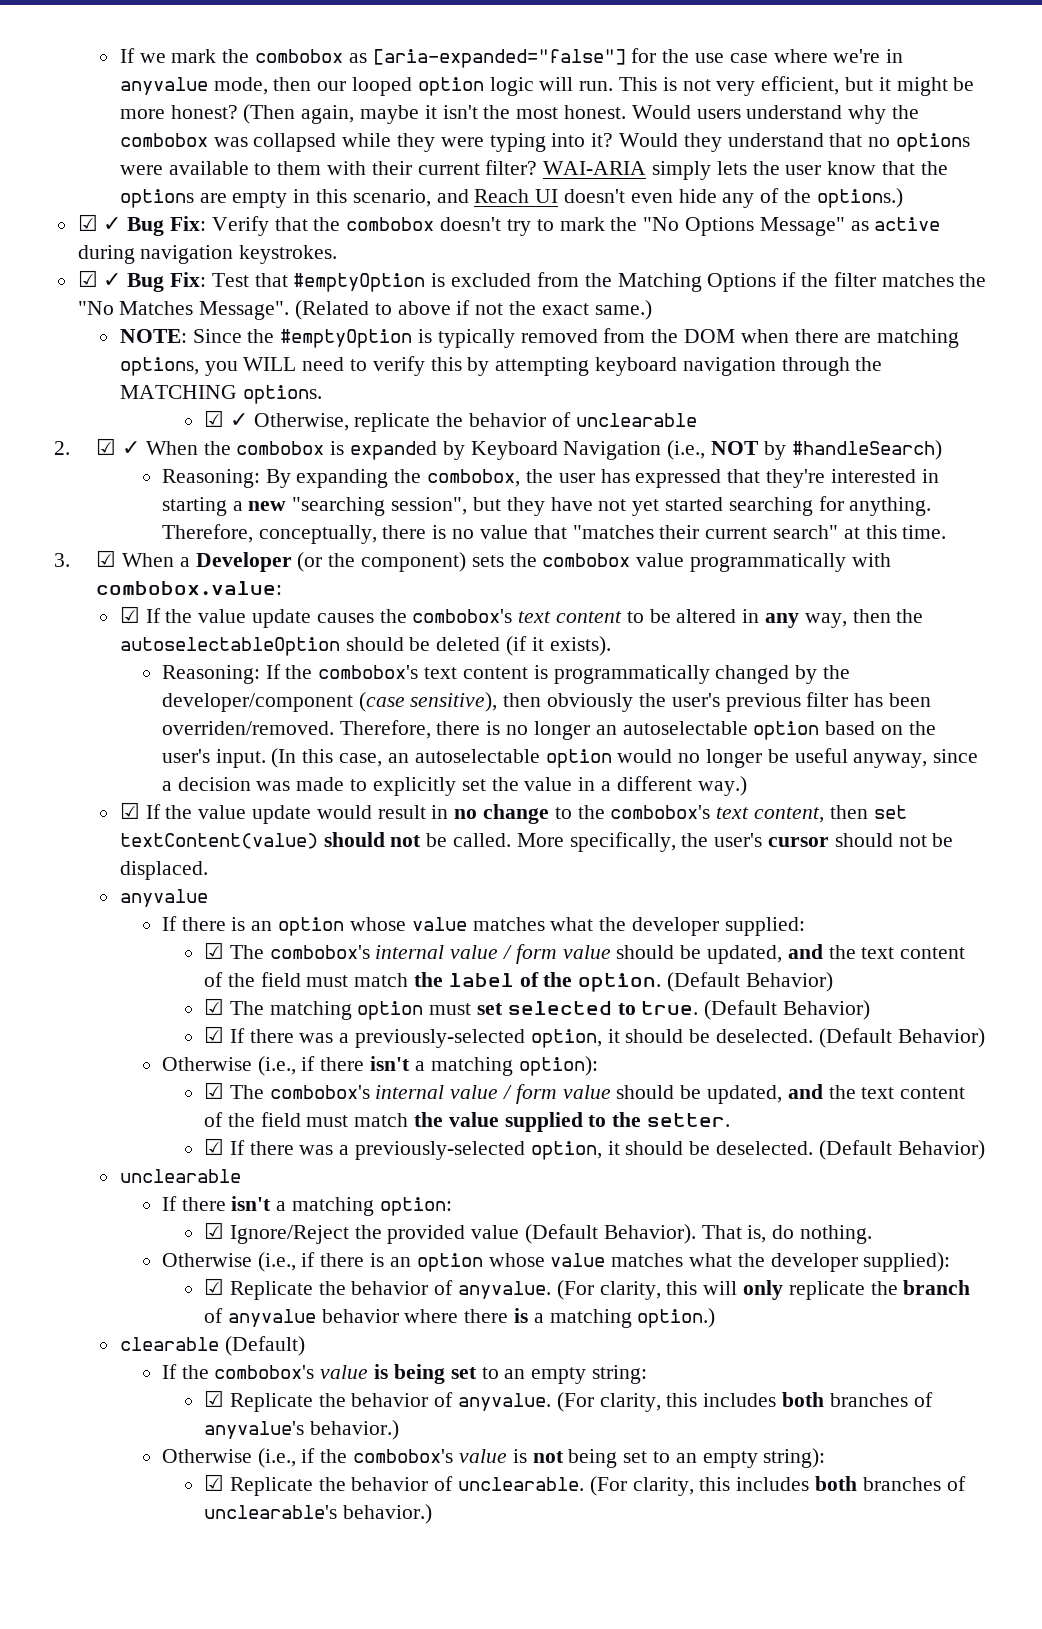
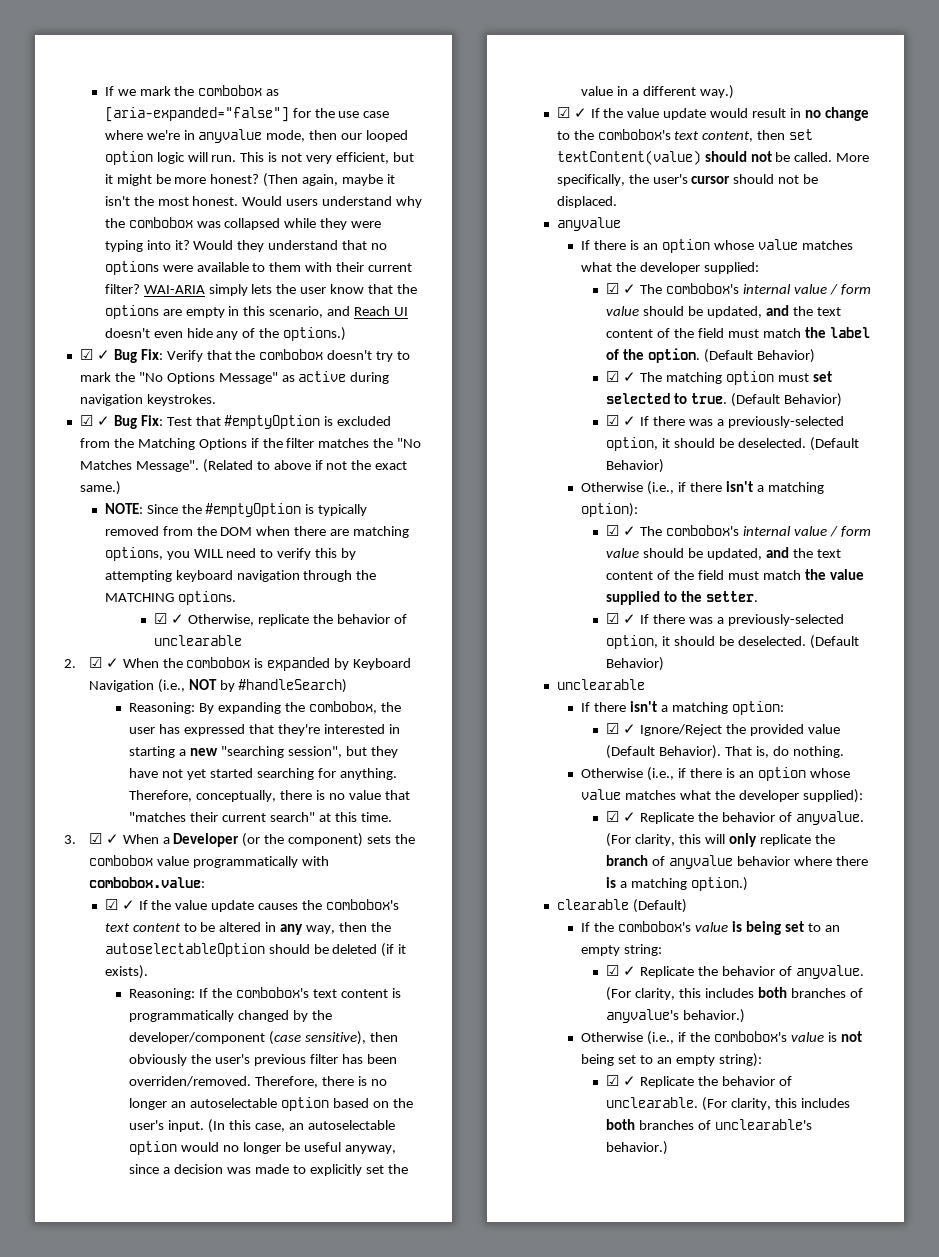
- 3. ☑ When a Developer (or the component) sets the combobox value programmatically with combobox.value:
+ 3. ☑ ✓ When a Developer (or the component) sets the combobox value programmatically with combobox.value:
- ☑ If the value update causes the combobox's text content to be altered in any way, then the autoselectableOption should be deleted (if it exists).
+ ☑ ✓ If the value update causes the combobox's text content to be altered in any way, then the autoselectableOption should be deleted (if it exists).
- ☑ If the value update would result in no change to the combobox's text content, then set textContent(value) should not be called.
+ ☑ ✓ If the value update would result in no change to the combobox's text content, then set textContent(value) should not be called.
- ☑ The combobox's internal value / form value should be updated, and the text content of the field must match the label of the option.
+ ☑ ✓ The combobox's internal value / form value should be updated, and the text content of the field must match the label of the option.
- ☑ The matching option must set selected to true. (Default Behavior)
- ☑ If there was a previously-selected option, it should be deselected.
+ ☑ ✓ The matching option must set selected to true. (Default Behavior)
+ ☑ ✓ If there was a previously-selected option, it should be deselected.
- ☑ The combobox's internal value / form value should be updated, and the text content of the field must match the value supplied to the setter.
- ☑ If there was a previously-selected option, it should be deselected.
+ ☑ ✓ The combobox's internal value / form value should be updated, and the text content of the field must match the value supplied to the setter.
+ ☑ ✓ If there was a previously-selected option, it should be deselected.
- ☑ Ignore/Reject the provided value (Default Behavior).
+ ☑ ✓ Ignore/Reject the provided value (Default Behavior).
  Otherwise (i.e., if there is an option whose value matches what the developer supplied):
- ☑ Replicate the behavior of anyvalue.
+ ☑ ✓ Replicate the behavior of anyvalue.
  If the combobox's value is being set to an empty string:
- ☑ Replicate the behavior of anyvalue.
+ ☑ ✓ Replicate the behavior of anyvalue.
- ☑ Replicate the behavior of unclearable.
+ ☑ ✓ Replicate the behavior of unclearable.

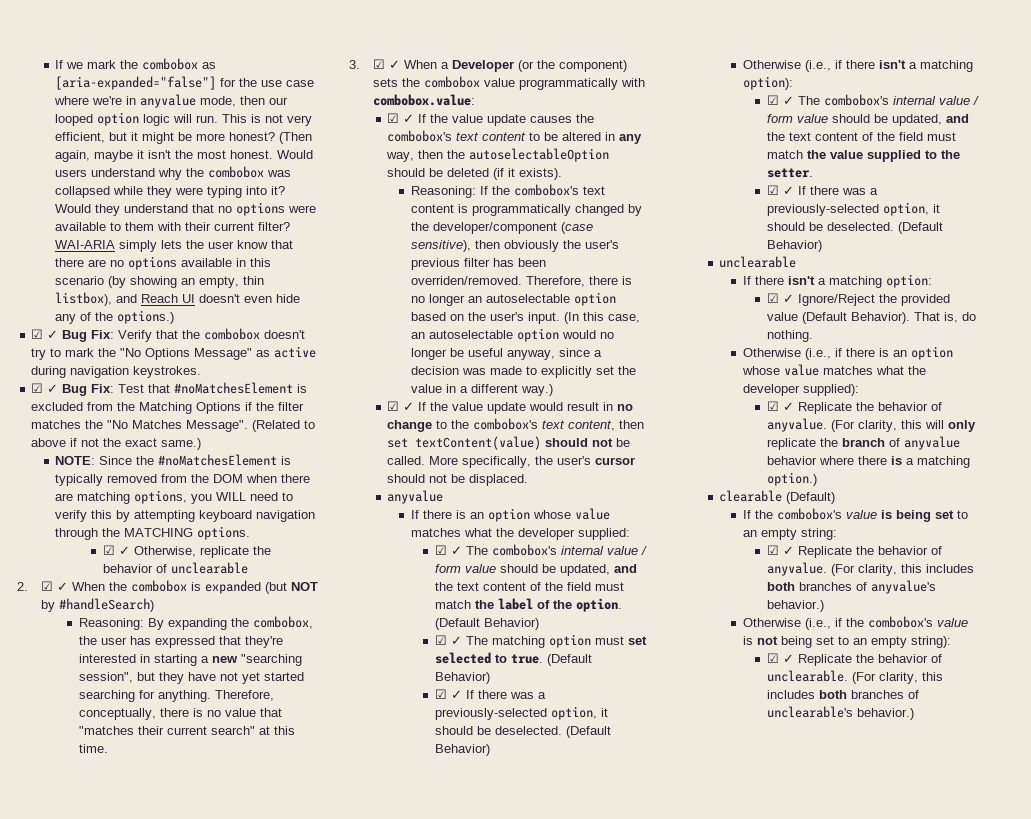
- WAI-ARIA simply lets the user know that the options are empty in this scenario, and Reach UI doesn't even hide any of the options.)
+ WAI-ARIA simply lets the user know that there are no options available in this scenario (by showing an empty, thin listbox), and Reach UI doesn't even hide any of the options.)
- ☑ ✓ Bug Fix: Test that #emptyOption is excluded from the Matching Options if the filter matches the "No Matches Message".
+ ☑ ✓ Bug Fix: Test that #noMatchesElement is excluded from the Matching Options if the filter matches the "No Matches Message".
- NOTE: Since the #emptyOption is typically removed from the DOM when there are matching options, you WILL need to verify this by attempting keyboard navigation through the MATCHING options.
+ NOTE: Since the #noMatchesElement is typically removed from the DOM when there are matching options, you WILL need to verify this by attempting keyboard navigation through the MATCHING options.
- 2. ☑ ✓ When the combobox is expanded by Keyboard Navigation (i.e., NOT by #handleSearch)
+ 2. ☑ ✓ When the combobox is expanded (but NOT by #handleSearch)

